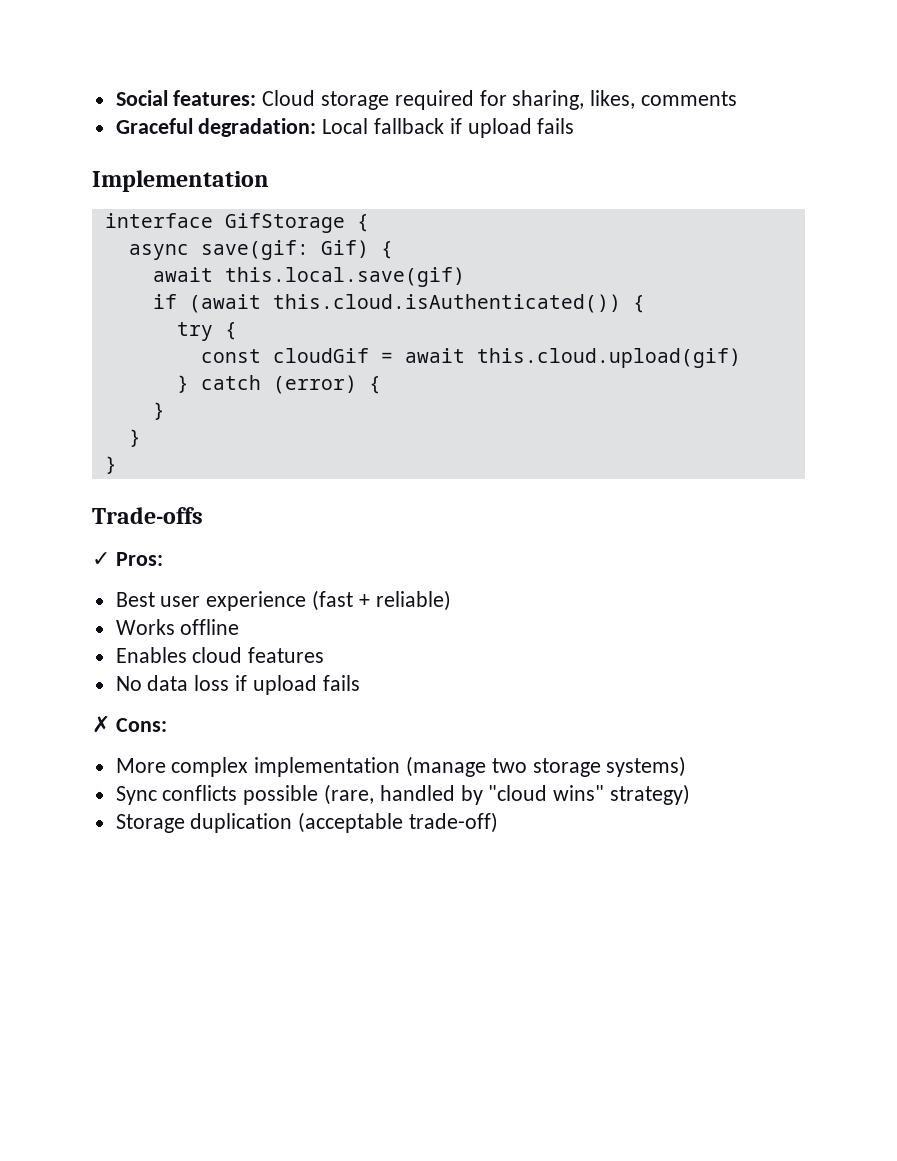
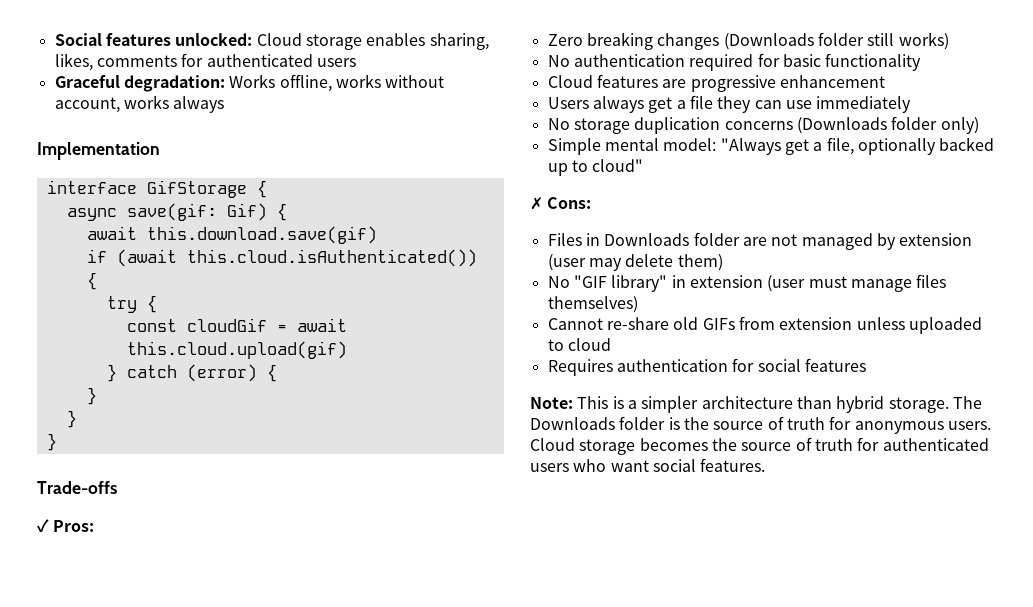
- Social features: Cloud storage required for sharing, likes, comments
+ Social features unlocked: Cloud storage enables sharing, likes, comments for authenticated users
- Graceful degradation: Local fallback if upload fails
+ Graceful degradation: Works offline, works without account, works always
- await this.local.save(gif)
+ await this.download.save(gif)
- Best user experience (fast + reliable)
- Works offline
- Enables cloud features
- No data loss if upload fails
+ Zero breaking changes (Downloads folder still works)
+ No authentication required for basic functionality
+ Cloud features are progressive enhancement
+ Users always get a file they can use immediately
+ No storage duplication concerns (Downloads folder only)
+ Simple mental model: "Always get a file, optionally backed up to cloud"
  ✗ Cons:
- More complex implementation (manage two storage systems)
- Sync conflicts possible (rare, handled by "cloud wins" strategy)
- Storage duplication (acceptable trade-off)
+ Files in Downloads folder are not managed by extension (user may delete them)
+ No "GIF library" in extension (user must manage files themselves)
+ Cannot re-share old GIFs from extension unless uploaded to cloud
+ Requires authentication for social features
+ Note: This is a simpler architecture than hybrid storage. The Downloads folder is the source of truth for anonymous users. Cloud storage becomes the source of truth for authenticated users who want social features.

